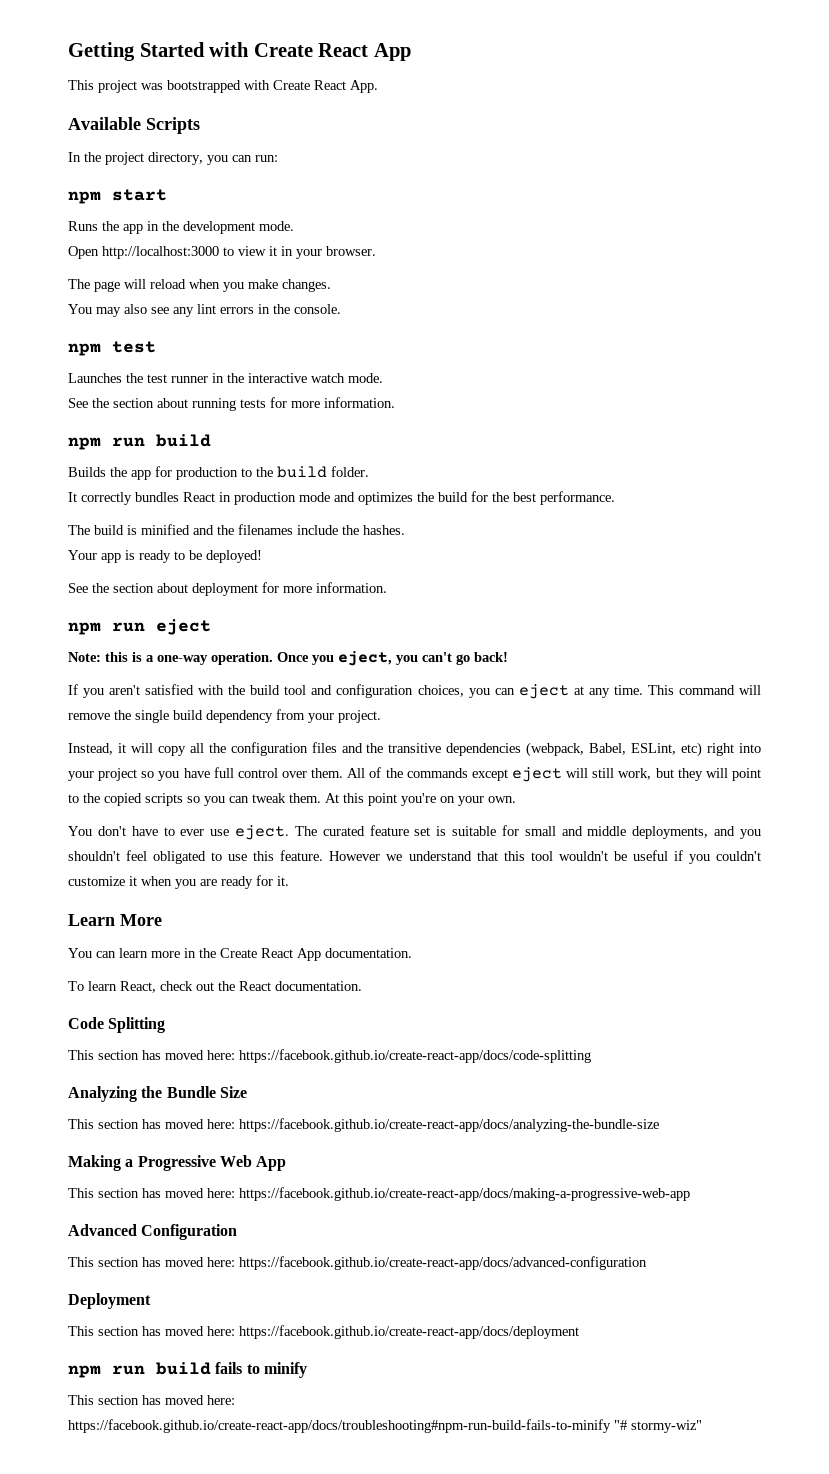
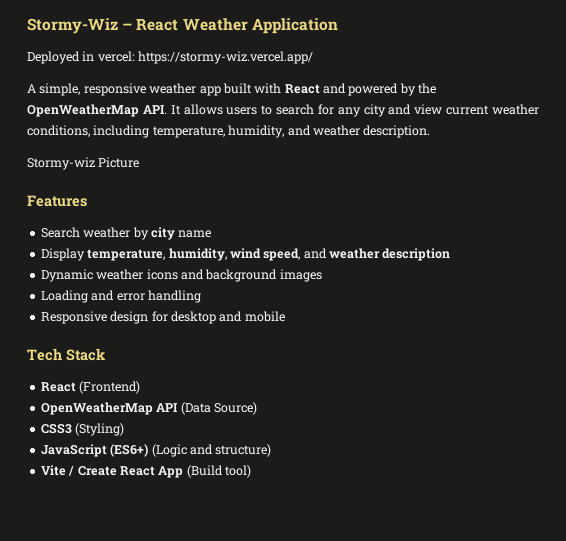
- Getting Started with Create React App
- This project was bootstrapped with Create React App.
- Available Scripts
- In the project directory, you can run:
- npm start
- Runs the app in the development mode.
- Open http://localhost:3000 to view it in your browser.
- The page will reload when you make changes.
- You may also see any lint errors in the console.
- npm test
- Launches the test runner in the interactive watch mode.
- See the section about running tests for more information.
- npm run build
- Builds the app for production to the build folder.
- It correctly bundles React in production mode and optimizes the build for the best performance.
- The build is minified and the filenames include the hashes.
- Your app is ready to be deployed!
- See the section about deployment for more information.
- npm run eject
- Note: this is a one-way operation. Once you eject, you can't go back!
- If you aren't satisfied with the build tool and configuration choices, you can eject at any time. This command will remove the single build dependency from your project.
- Instead, it will copy all the configuration files and the transitive dependencies (webpack, Babel, ESLint, etc) right into your project so you have full control over them. All of the commands except eject will still work, but they will point to the copied scripts so you can tweak them. At this point you're on your own.
- You don't have to ever use eject. The curated feature set is suitable for small and middle deployments, and you shouldn't feel obligated to use this feature. However we understand that this tool wouldn't be useful if you couldn't customize it when you are ready for it.
- Learn More
- You can learn more in the Create React App documentation.
- To learn React, check out the React documentation.
- Code Splitting
- This section has moved here: https://facebook.github.io/create-react-app/docs/code-splitting
- Analyzing the Bundle Size
- This section has moved here: https://facebook.github.io/create-react-app/docs/analyzing-the-bundle-size
- Making a Progressive Web App
- This section has moved here: https://facebook.github.io/create-react-app/docs/making-a-progressive-web-app
- Advanced Configuration
- This section has moved here: https://facebook.github.io/create-react-app/docs/advanced-configuration
- Deployment
- This section has moved here: https://facebook.github.io/create-react-app/docs/deployment
- npm run build fails to minify
- This section has moved here: https://facebook.github.io/create-react-app/docs/troubleshooting#npm-run-build-fails-to-minify "# stormy-wiz"
+ Stormy-Wiz – React Weather Application
+ Deployed in vercel: https://stormy-wiz.vercel.app/
+ A simple, responsive weather app built with React and powered by the OpenWeatherMap API. It allows users to search for any city and view current weather conditions, including temperature, humidity, and weather description.
+ Stormy-wiz Picture
+ Features
+ Search weather by city name
+ Display temperature, humidity, wind speed, and weather description
+ Dynamic weather icons and background images
+ Loading and error handling
+ Responsive design for desktop and mobile
+ Tech Stack
+ React (Frontend)
+ OpenWeatherMap API (Data Source)
+ CSS3 (Styling)
+ JavaScript (ES6+) (Logic and structure)
+ Vite / Create React App (Build tool)

